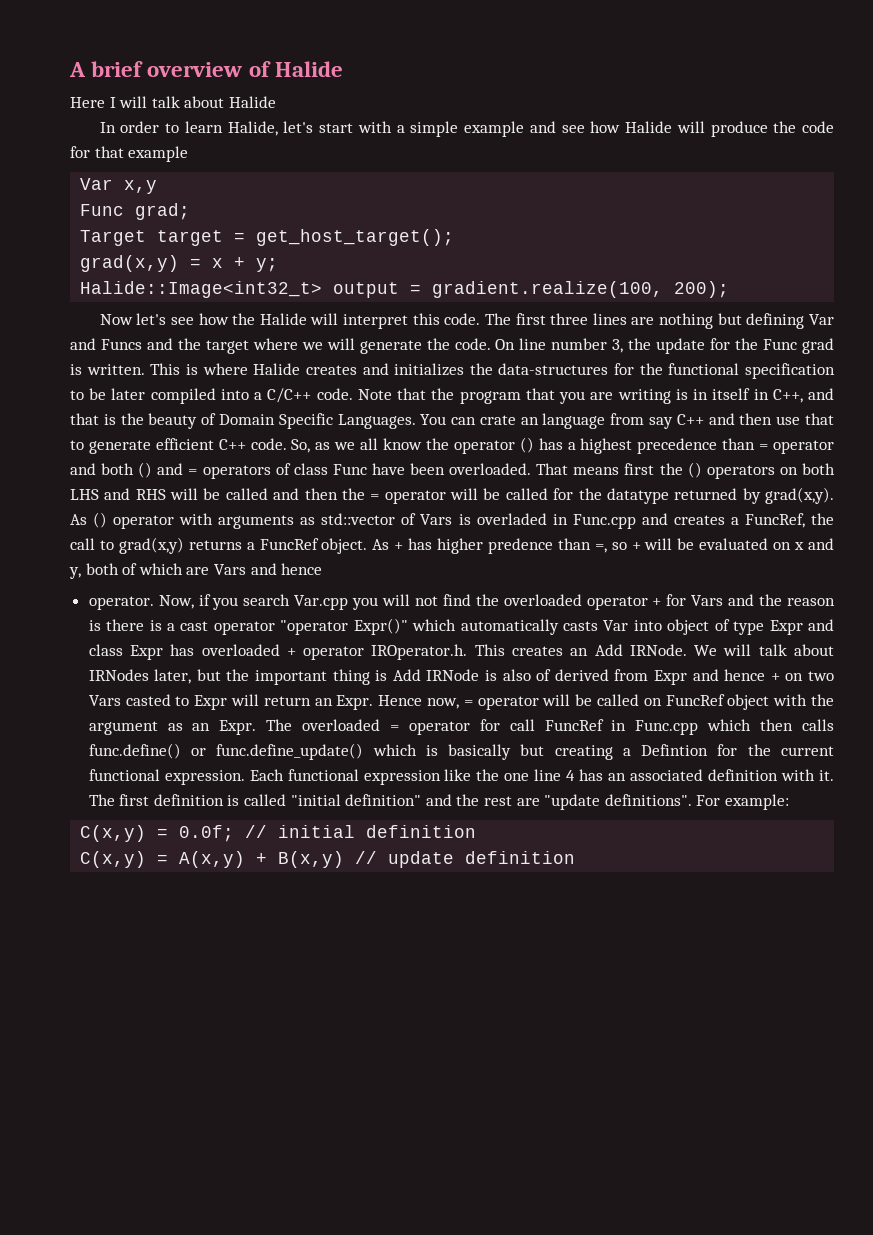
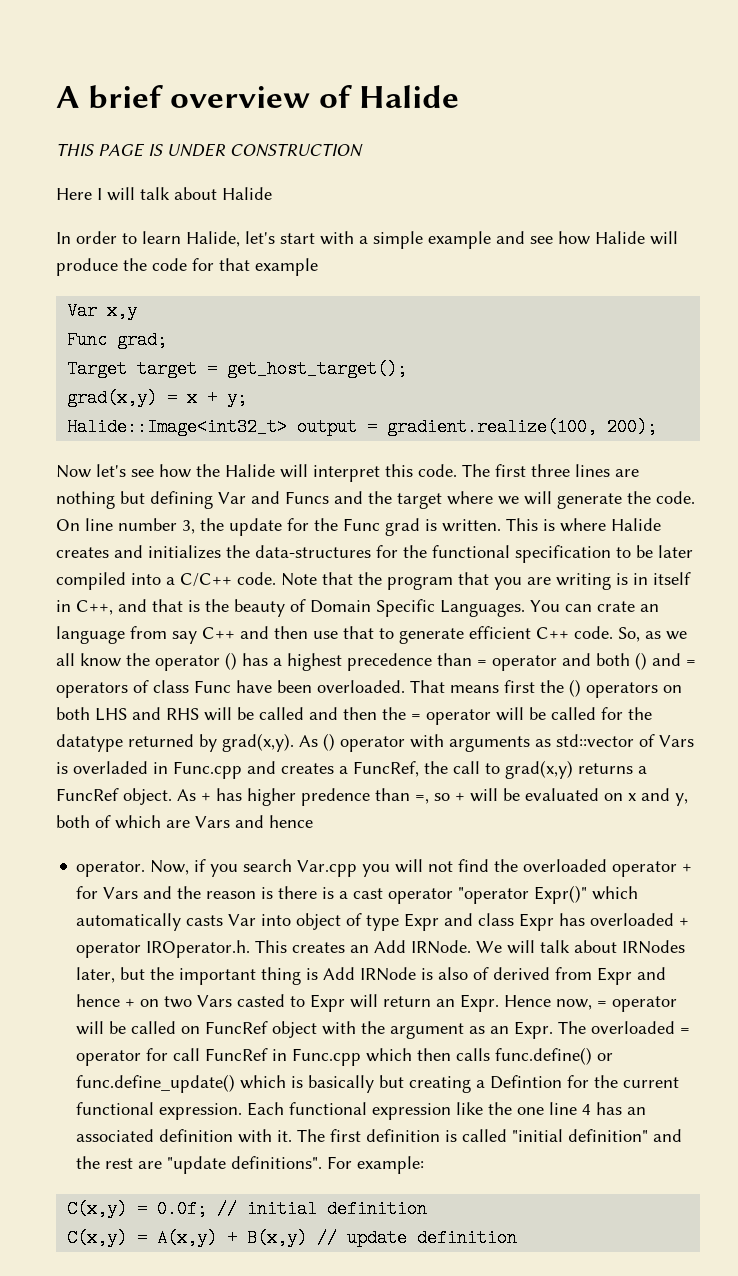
+ THIS PAGE IS UNDER CONSTRUCTION

